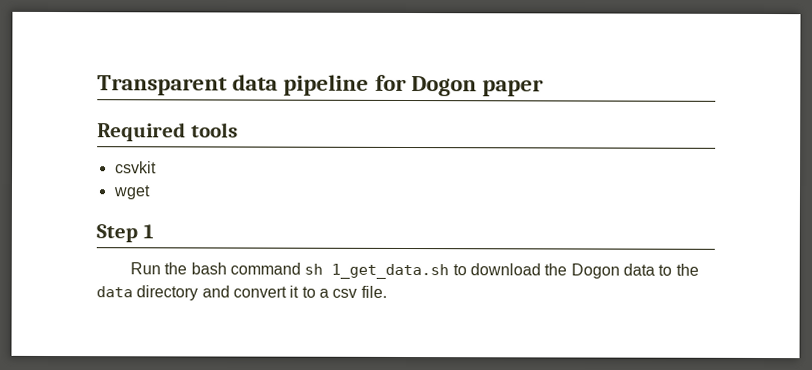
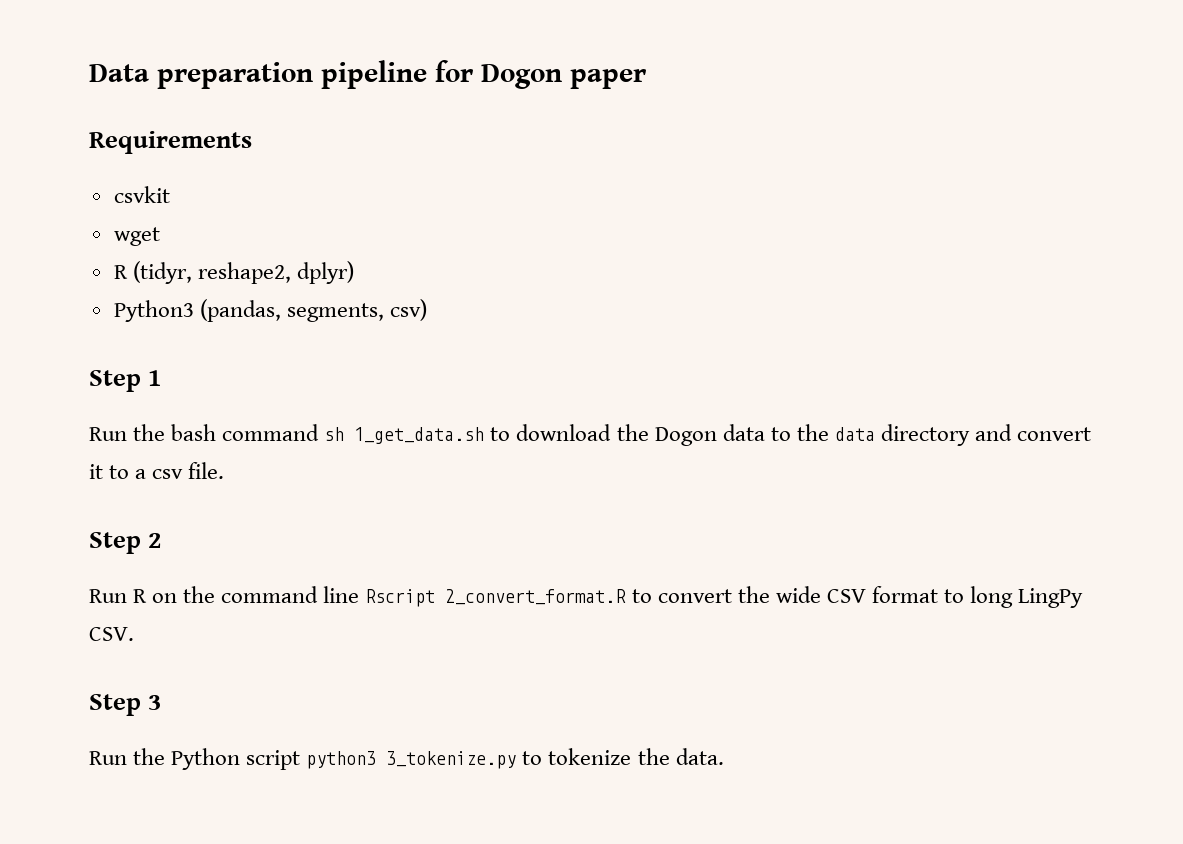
- Transparent data pipeline for Dogon paper
+ Data preparation pipeline for Dogon paper
- Required tools
+ Requirements
+ R (tidyr, reshape2, dplyr)
+ Python3 (pandas, segments, csv)
+ Step 2
+ Run R on the command line Rscript 2_convert_format.R to convert the wide CSV format to long LingPy CSV.
+ Step 3
+ Run the Python script python3 3_tokenize.py to tokenize the data.

